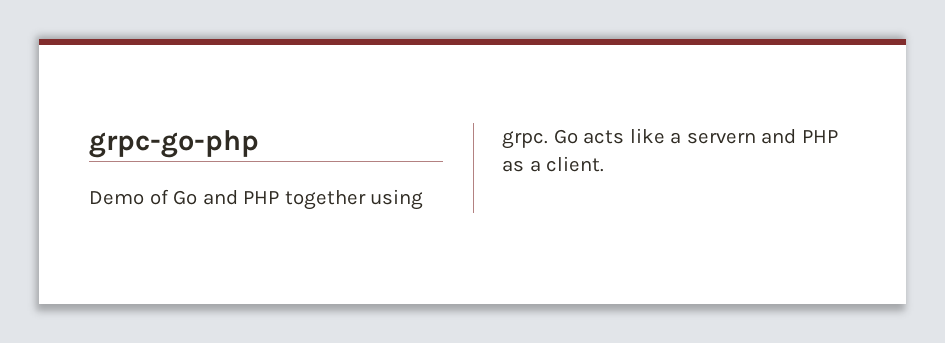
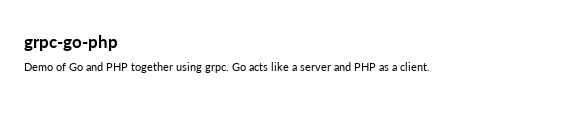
- Go acts like a servern and PHP as a client.
+ Go acts like a server and PHP as a client.

